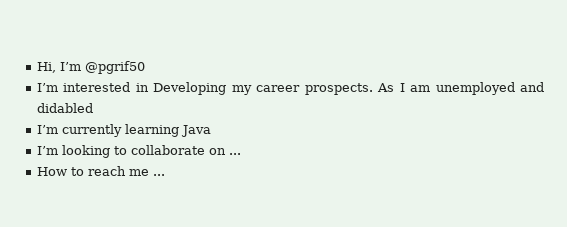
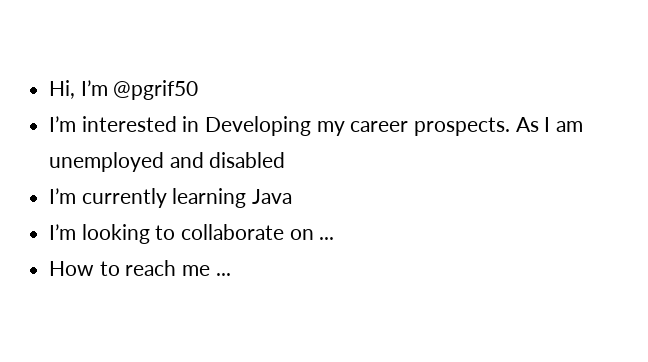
- As I am unemployed and didabled
+ As I am unemployed and disabled

